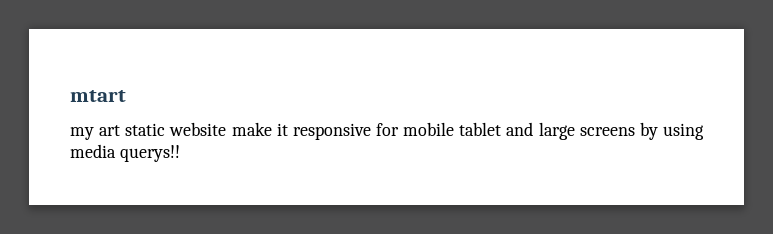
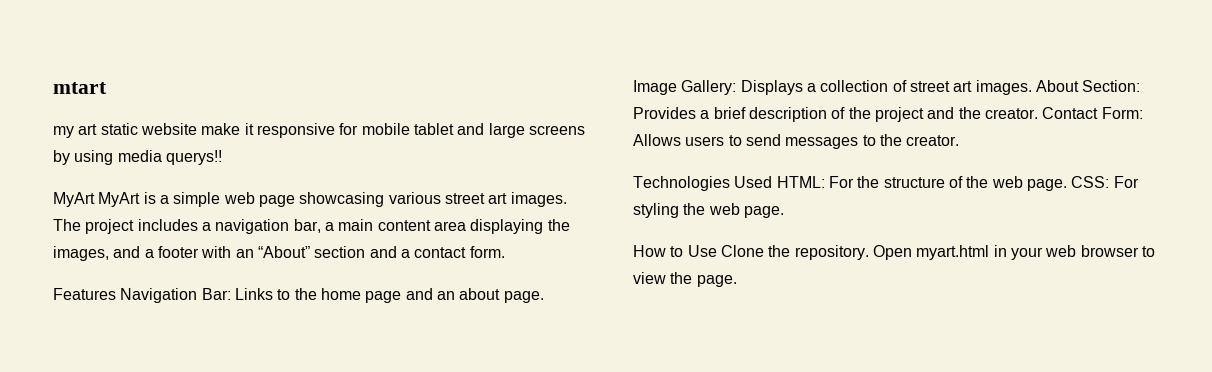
+ MyArt MyArt is a simple web page showcasing various street art images. The project includes a navigation bar, a main content area displaying the images, and a footer with an “About” section and a contact form.
+ Features Navigation Bar: Links to the home page and an about page. Image Gallery: Displays a collection of street art images. About Section: Provides a brief description of the project and the creator. Contact Form: Allows users to send messages to the creator.
+ Technologies Used HTML: For the structure of the web page. CSS: For styling the web page.
+ How to Use Clone the repository. Open myart.html in your web browser to view the page.

